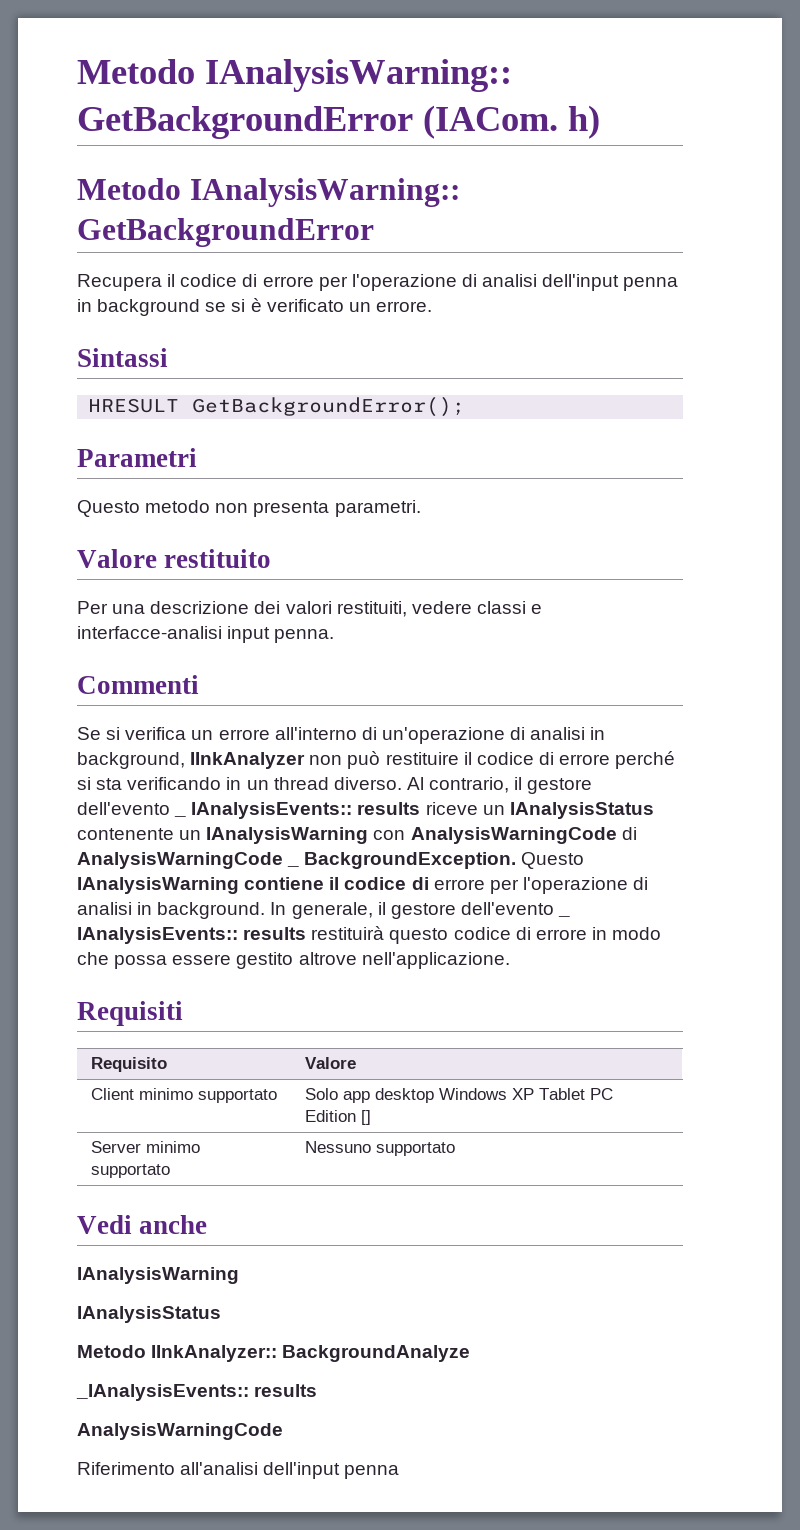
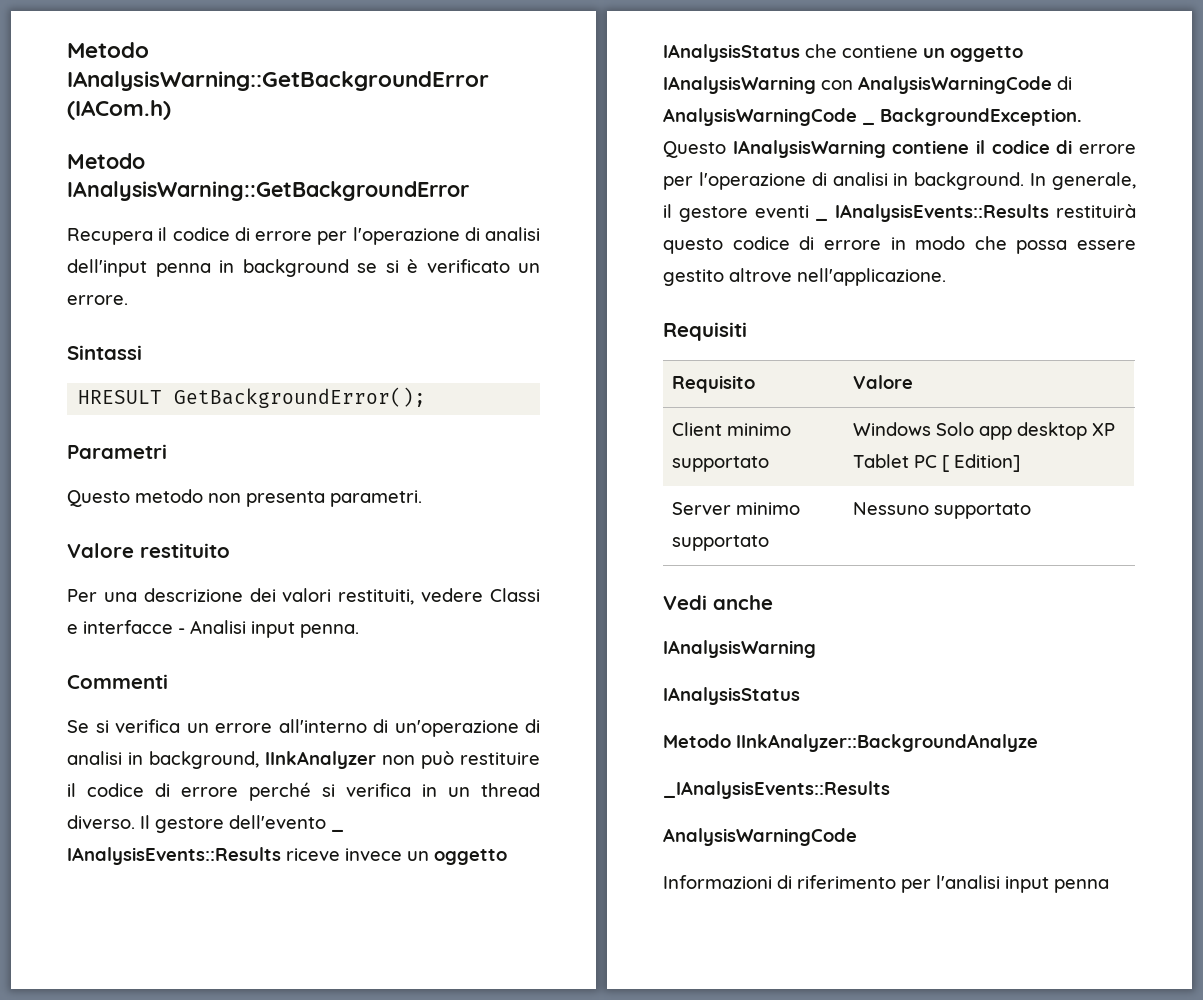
- Metodo IAnalysisWarning:: GetBackgroundError (IACom. h)
- Metodo IAnalysisWarning:: GetBackgroundError
+ Metodo IAnalysisWarning::GetBackgroundError (IACom.h)
+ Metodo IAnalysisWarning::GetBackgroundError
- Per una descrizione dei valori restituiti, vedere classi e interfacce-analisi input penna.
+ Per una descrizione dei valori restituiti, vedere Classi e interfacce - Analisi input penna.
- Se si verifica un errore all'interno di un'operazione di analisi in background, IInkAnalyzer non può restituire il codice di errore perché si sta verificando in un thread diverso.
+ Se si verifica un errore all'interno di un'operazione di analisi in background, IInkAnalyzer non può restituire il codice di errore perché si verifica in un thread diverso.
- Al contrario, il gestore dell'evento _ IAnalysisEvents:: results riceve un IAnalysisStatus contenente un IAnalysisWarning con AnalysisWarningCode di AnalysisWarningCode _ BackgroundException.
+ Il gestore dell'evento _ IAnalysisEvents::Results riceve invece un oggetto IAnalysisStatus che contiene un oggetto IAnalysisWarning con AnalysisWarningCode di AnalysisWarningCode _ BackgroundException.
- In generale, il gestore dell'evento _ IAnalysisEvents:: results restituirà questo codice di errore in modo che possa essere gestito altrove nell'applicazione.
+ In generale, il gestore eventi _ IAnalysisEvents::Results restituirà questo codice di errore in modo che possa essere gestito altrove nell'applicazione.
- Client minimo supportato | Solo app desktop Windows XP Tablet PC Edition []
+ Client minimo supportato | Windows Solo app desktop XP Tablet PC [ Edition]
- Metodo IInkAnalyzer:: BackgroundAnalyze
- _IAnalysisEvents:: results
+ Metodo IInkAnalyzer::BackgroundAnalyze
+ _IAnalysisEvents::Results
  AnalysisWarningCode
- Riferimento all'analisi dell'input penna
+ Informazioni di riferimento per l'analisi input penna

